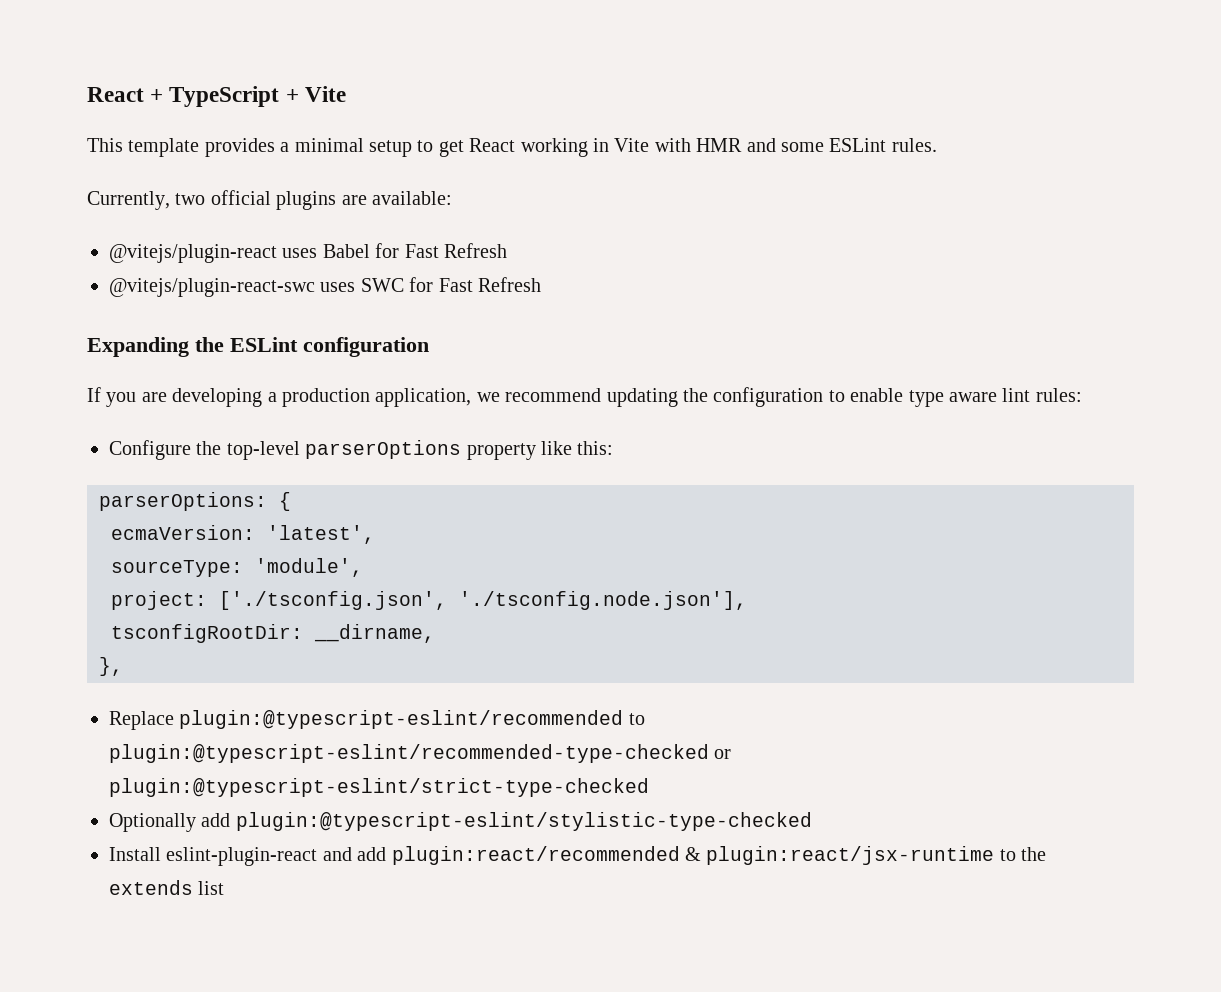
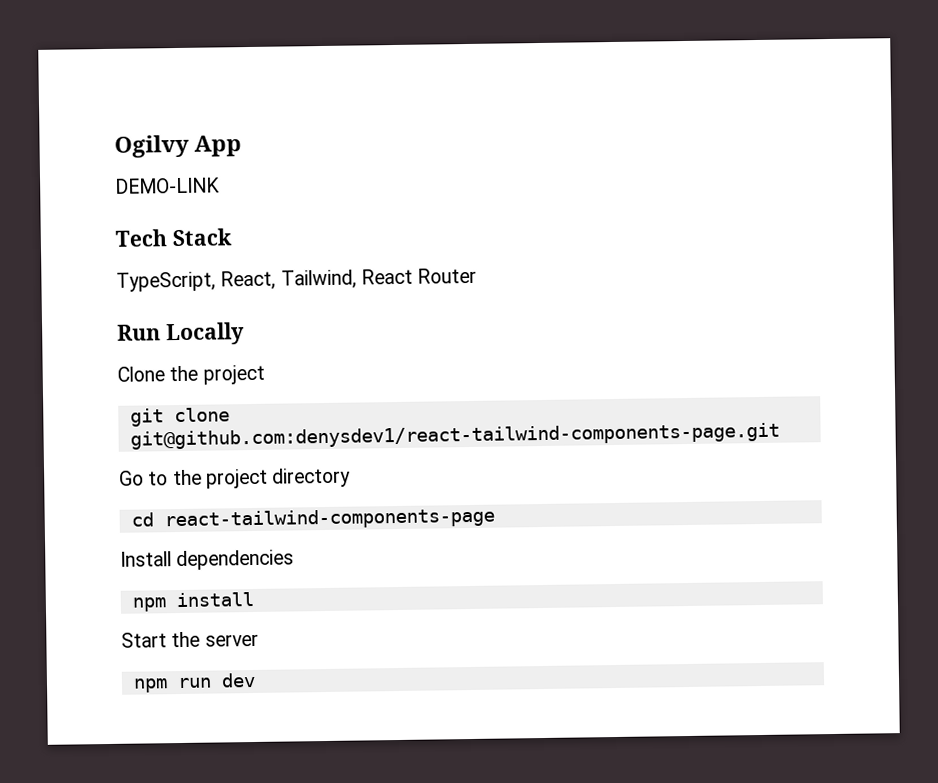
- React + TypeScript + Vite
- This template provides a minimal setup to get React working in Vite with HMR and some ESLint rules.
- Currently, two official plugins are available:
- @vitejs/plugin-react uses Babel for Fast Refresh
- @vitejs/plugin-react-swc uses SWC for Fast Refresh
- Expanding the ESLint configuration
- If you are developing a production application, we recommend updating the configuration to enable type aware lint rules:
- Configure the top-level parserOptions property like this:
- parserOptions: {
- ecmaVersion: 'latest',
- sourceType: 'module',
- project: ['./tsconfig.json', './tsconfig.node.json'],
- tsconfigRootDir: __dirname,
- },
- Replace plugin:@typescript-eslint/recommended to plugin:@typescript-eslint/recommended-type-checked or plugin:@typescript-eslint/strict-type-checked
- Optionally add plugin:@typescript-eslint/stylistic-type-checked
- Install eslint-plugin-react and add plugin:react/recommended & plugin:react/jsx-runtime to the extends list
+ Ogilvy App
+ DEMO-LINK
+ Tech Stack
+ TypeScript, React, Tailwind, React Router
+ Run Locally
+ Clone the project
+ git clone git@github.com:denysdev1/react-tailwind-components-page.git
+ Go to the project directory
+ cd react-tailwind-components-page
+ Install dependencies
+ npm install
+ Start the server
+ npm run dev

